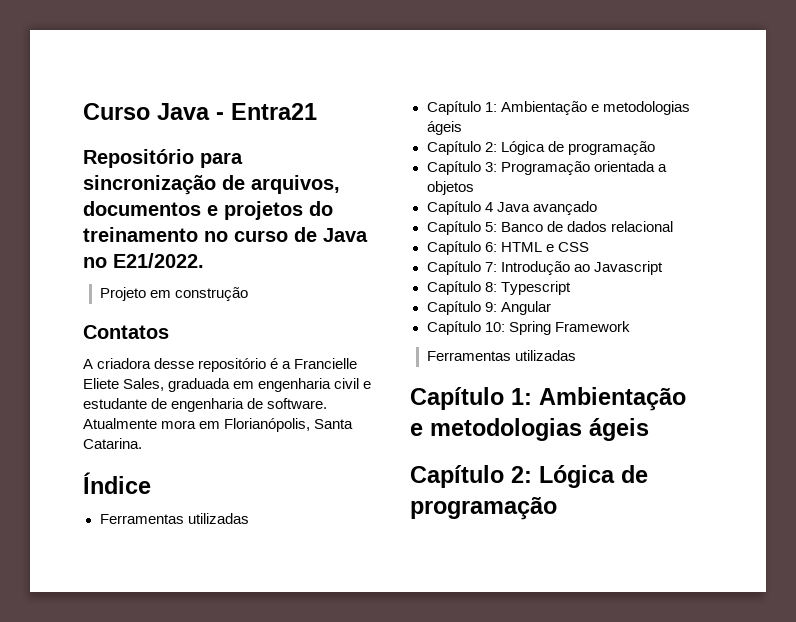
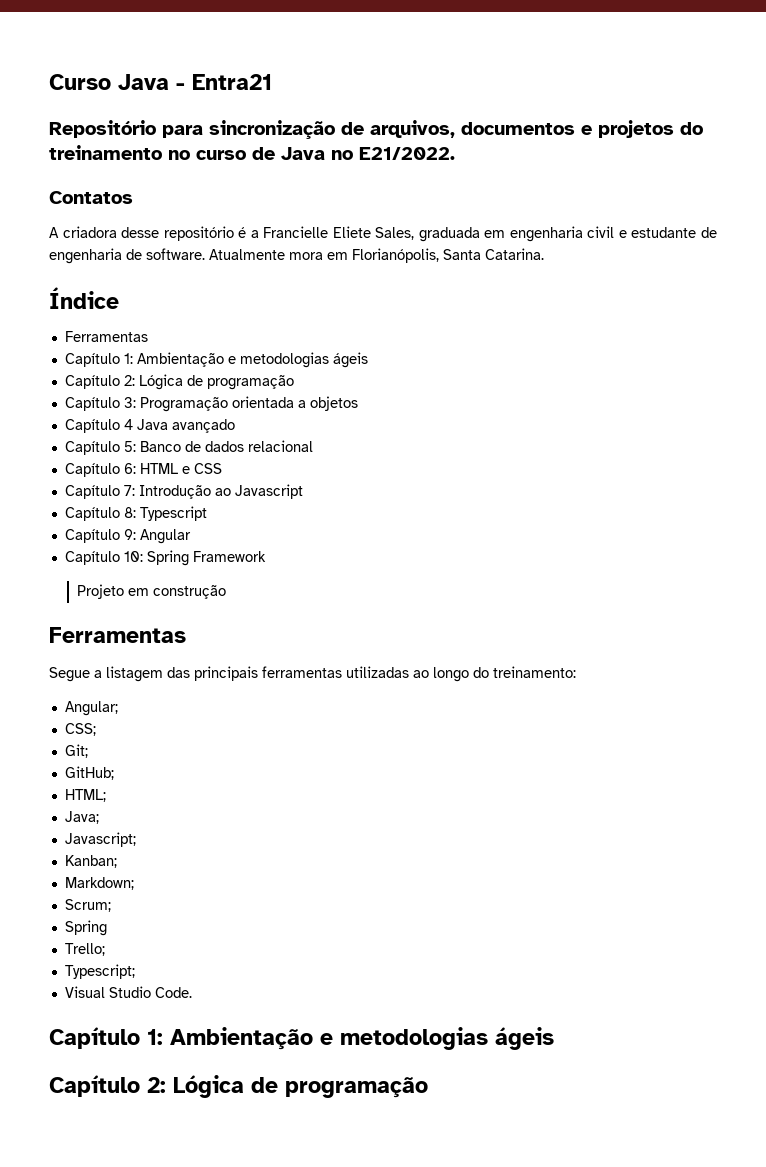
- Projeto em construção
  Índice
- Ferramentas utilizadas
+ Ferramentas
  Capítulo 10: Spring Framework
- Ferramentas utilizadas
+ Projeto em construção
+ Ferramentas
+ Segue a listagem das principais ferramentas utilizadas ao longo do treinamento:
+ Angular;
+ CSS;
+ Git;
+ GitHub;
+ HTML;
+ Java;
+ Javascript;
+ Kanban;
+ Markdown;
+ Scrum;
+ Spring
+ Trello;
+ Typescript;
+ Visual Studio Code.

